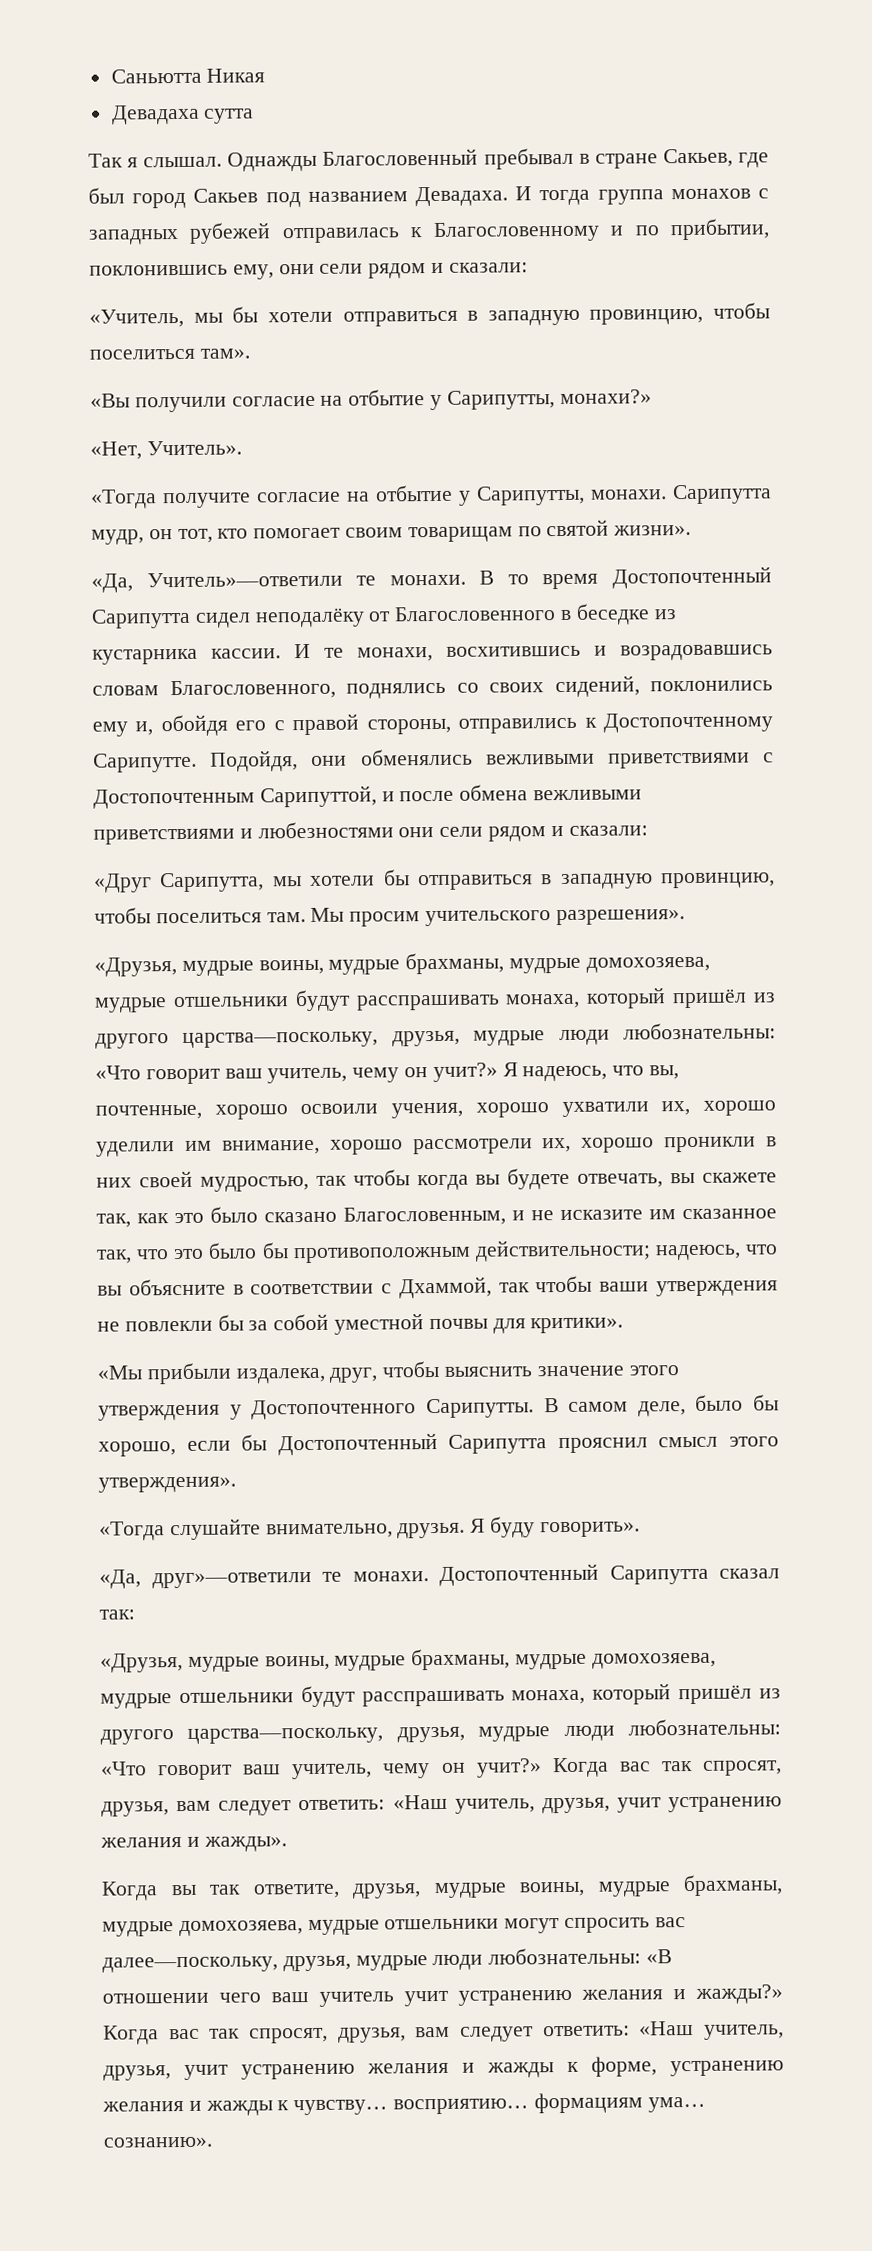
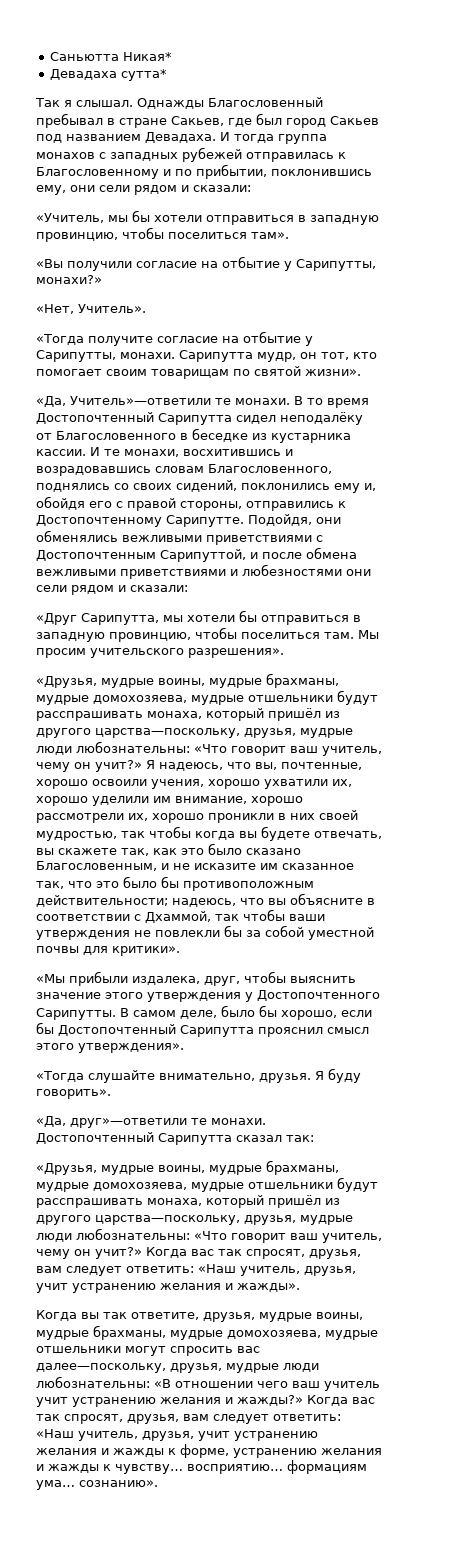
- Саньютта Никая
+ Саньютта Никая*
- Девадаха сутта
+ Девадаха сутта*

